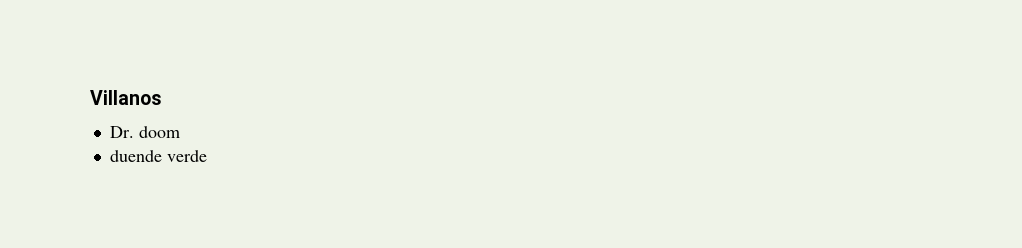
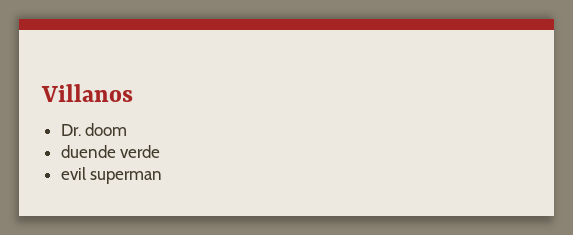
+ evil superman

